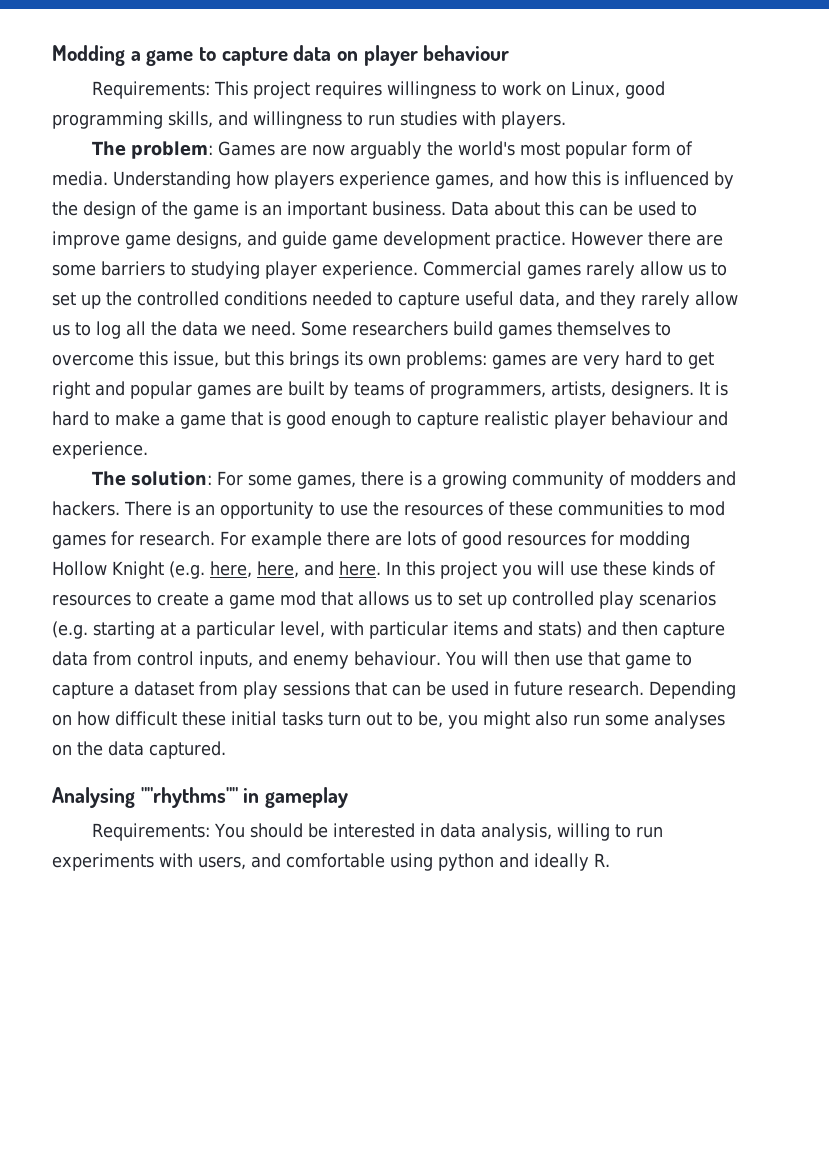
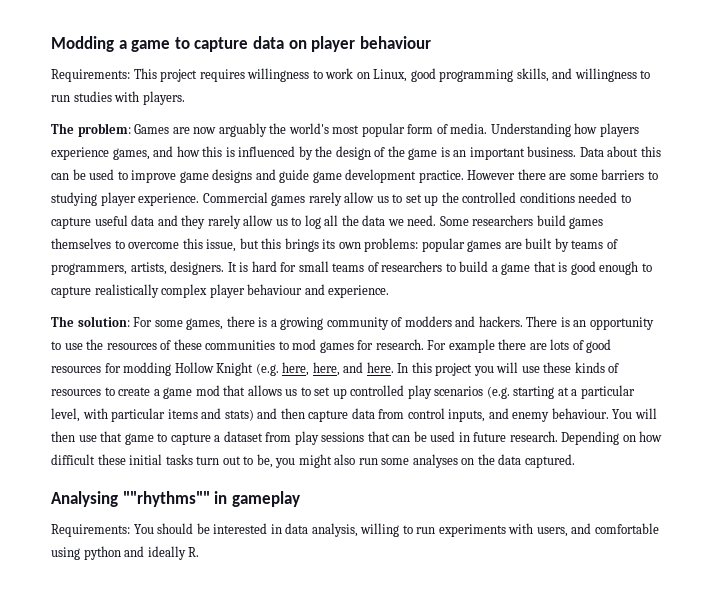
- Data about this can be used to improve game designs, and guide game development practice.
+ Data about this can be used to improve game designs and guide game development practice.
- Commercial games rarely allow us to set up the controlled conditions needed to capture useful data, and they rarely allow us to log all the data we need.
+ Commercial games rarely allow us to set up the controlled conditions needed to capture useful data and they rarely allow us to log all the data we need.
- Some researchers build games themselves to overcome this issue, but this brings its own problems: games are very hard to get right and popular games are built by teams of programmers, artists, designers.
+ Some researchers build games themselves to overcome this issue, but this brings its own problems: popular games are built by teams of programmers, artists, designers.
- It is hard to make a game that is good enough to capture realistic player behaviour and experience.
+ It is hard for small teams of researchers to build a game that is good enough to capture realistically complex player behaviour and experience.

